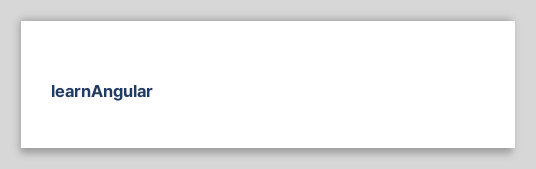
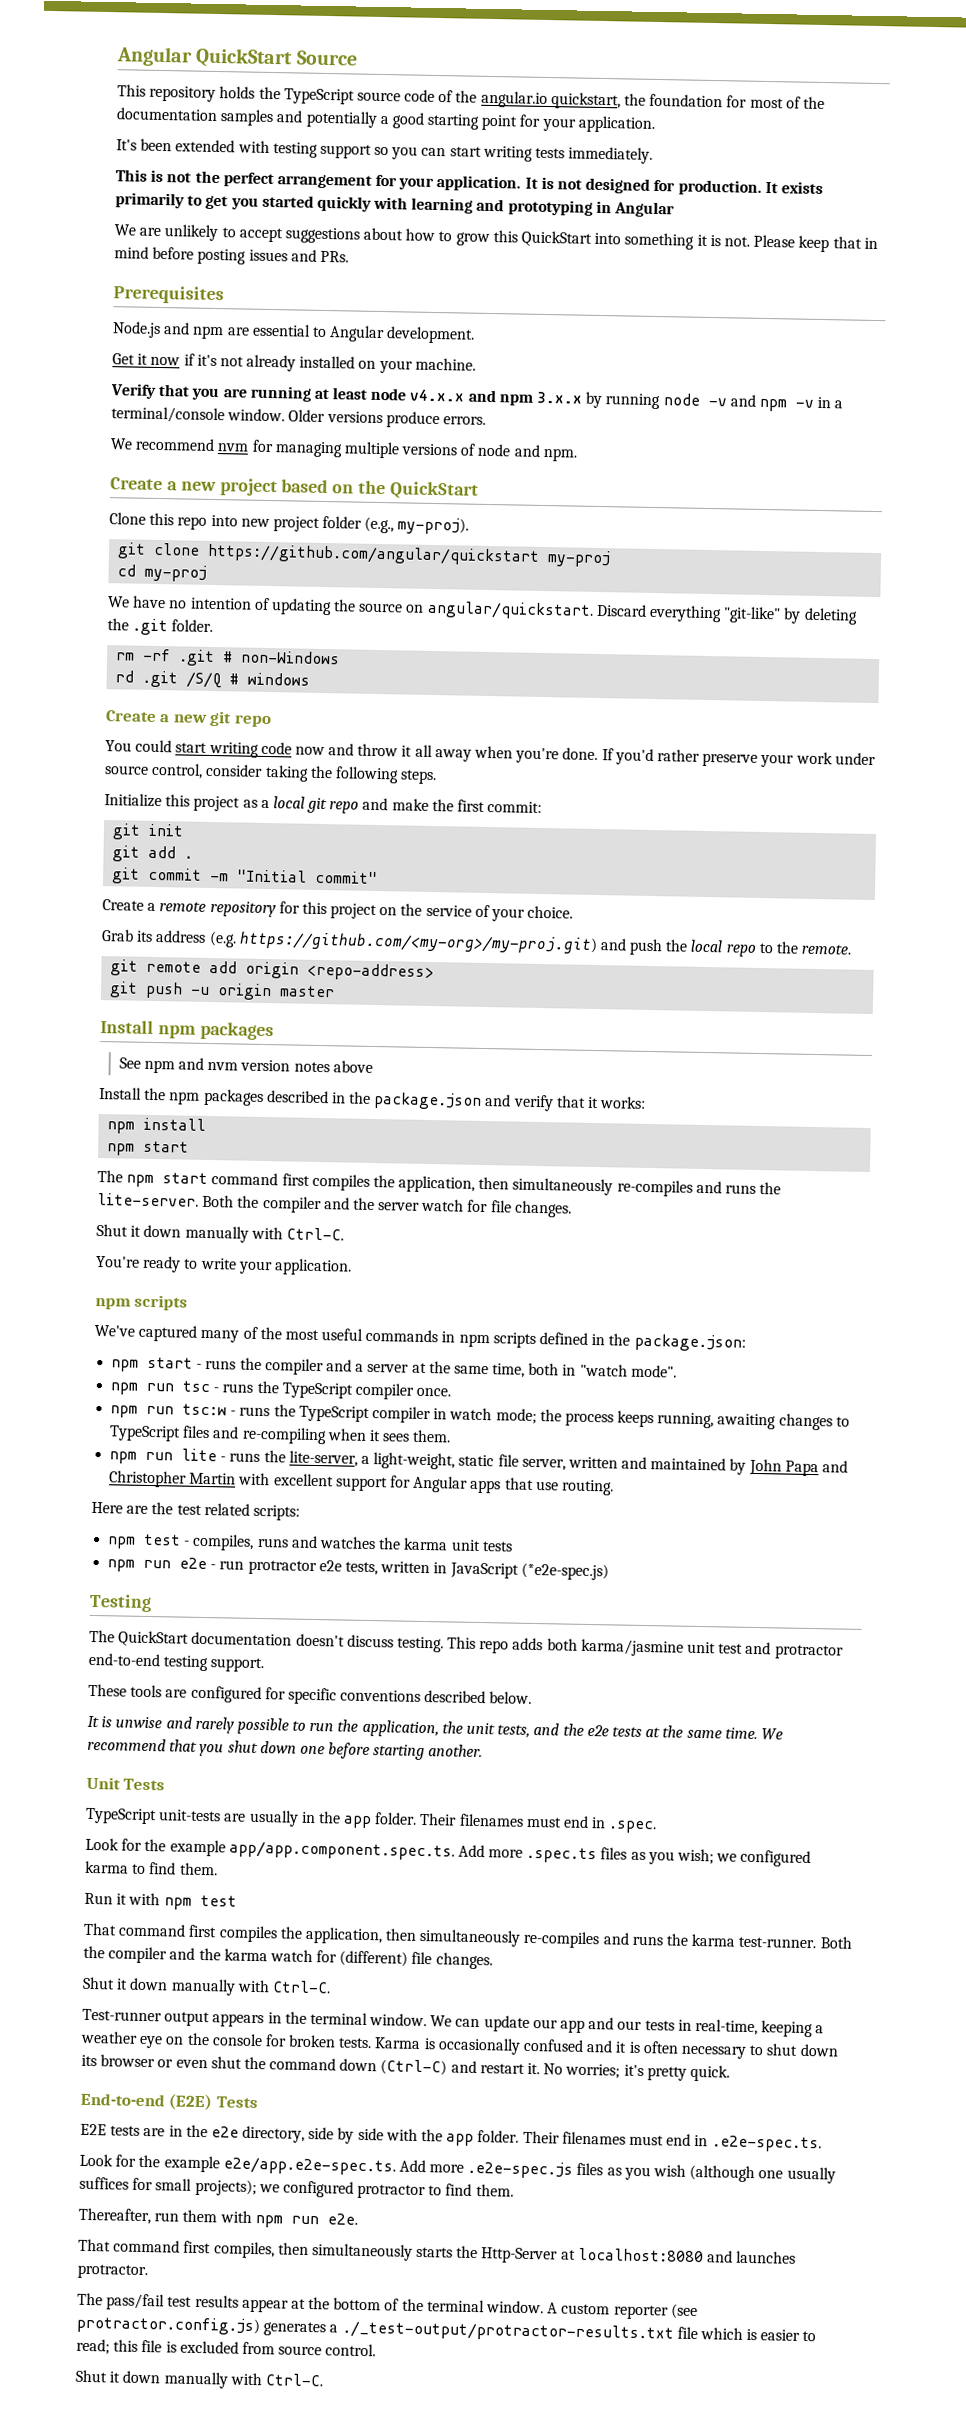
- learnAngular
+ Angular QuickStart Source
+ This repository holds the TypeScript source code of the angular.io quickstart, the foundation for most of the documentation samples and potentially a good starting point for your application.
+ It's been extended with testing support so you can start writing tests immediately.
+ This is not the perfect arrangement for your application. It is not designed for production. It exists primarily to get you started quickly with learning and prototyping in Angular
+ We are unlikely to accept suggestions about how to grow this QuickStart into something it is not. Please keep that in mind before posting issues and PRs.
+ Prerequisites
+ Node.js and npm are essential to Angular development.
+ Get it now if it's not already installed on your machine.
+ Verify that you are running at least node v4.x.x and npm 3.x.x by running node -v and npm -v in a terminal/console window. Older versions produce errors.
+ We recommend nvm for managing multiple versions of node and npm.
+ Create a new project based on the QuickStart
+ Clone this repo into new project folder (e.g., my-proj).
+ git clone https://github.com/angular/quickstart my-proj
+ cd my-proj
+ We have no intention of updating the source on angular/quickstart. Discard everything "git-like" by deleting the .git folder.
+ rm -rf .git # non-Windows
+ rd .git /S/Q # windows
+ Create a new git repo
+ You could start writing code now and throw it all away when you're done. If you'd rather preserve your work under source control, consider taking the following steps.
+ Initialize this project as a local git repo and make the first commit:
+ git init
+ git add .
+ git commit -m "Initial commit"
+ Create a remote repository for this project on the service of your choice.
+ Grab its address (e.g. https://github.com/<my-org>/my-proj.git) and push the local repo to the remote.
+ git remote add origin <repo-address>
+ git push -u origin master
+ Install npm packages
+ See npm and nvm version notes above
+ Install the npm packages described in the package.json and verify that it works:
+ npm install
+ npm start
+ The npm start command first compiles the application, then simultaneously re-compiles and runs the lite-server. Both the compiler and the server watch for file changes.
+ Shut it down manually with Ctrl-C.
+ You're ready to write your application.
+ npm scripts
+ We've captured many of the most useful commands in npm scripts defined in the package.json:
+ npm start - runs the compiler and a server at the same time, both in "watch mode".
+ npm run tsc - runs the TypeScript compiler once.
+ npm run tsc:w - runs the TypeScript compiler in watch mode; the process keeps running, awaiting changes to TypeScript files and re-compiling when it sees them.
+ npm run lite - runs the lite-server, a light-weight, static file server, written and maintained by John Papa and Christopher Martin with excellent support for Angular apps that use routing.
+ Here are the test related scripts:
+ npm test - compiles, runs and watches the karma unit tests
+ npm run e2e - run protractor e2e tests, written in JavaScript (*e2e-spec.js)
+ Testing
+ The QuickStart documentation doesn't discuss testing. This repo adds both karma/jasmine unit test and protractor end-to-end testing support.
+ These tools are configured for specific conventions described below.
+ It is unwise and rarely possible to run the application, the unit tests, and the e2e tests at the same time. We recommend that you shut down one before starting another.
+ Unit Tests
+ TypeScript unit-tests are usually in the app folder. Their filenames must end in .spec.
+ Look for the example app/app.component.spec.ts. Add more .spec.ts files as you wish; we configured karma to find them.
+ Run it with npm test
+ That command first compiles the application, then simultaneously re-compiles and runs the karma test-runner. Both the compiler and the karma watch for (different) file changes.
+ Shut it down manually with Ctrl-C.
+ Test-runner output appears in the terminal window. We can update our app and our tests in real-time, keeping a weather eye on the console for broken tests. Karma is occasionally confused and it is often necessary to shut down its browser or even shut the command down (Ctrl-C) and restart it. No worries; it's pretty quick.
+ End-to-end (E2E) Tests
+ E2E tests are in the e2e directory, side by side with the app folder. Their filenames must end in .e2e-spec.ts.
+ Look for the example e2e/app.e2e-spec.ts. Add more .e2e-spec.js files as you wish (although one usually suffices for small projects); we configured protractor to find them.
+ Thereafter, run them with npm run e2e.
+ That command first compiles, then simultaneously starts the Http-Server at localhost:8080 and launches protractor.
+ The pass/fail test results appear at the bottom of the terminal window. A custom reporter (see protractor.config.js) generates a ./_test-output/protractor-results.txt file which is easier to read; this file is excluded from source control.
+ Shut it down manually with Ctrl-C.

